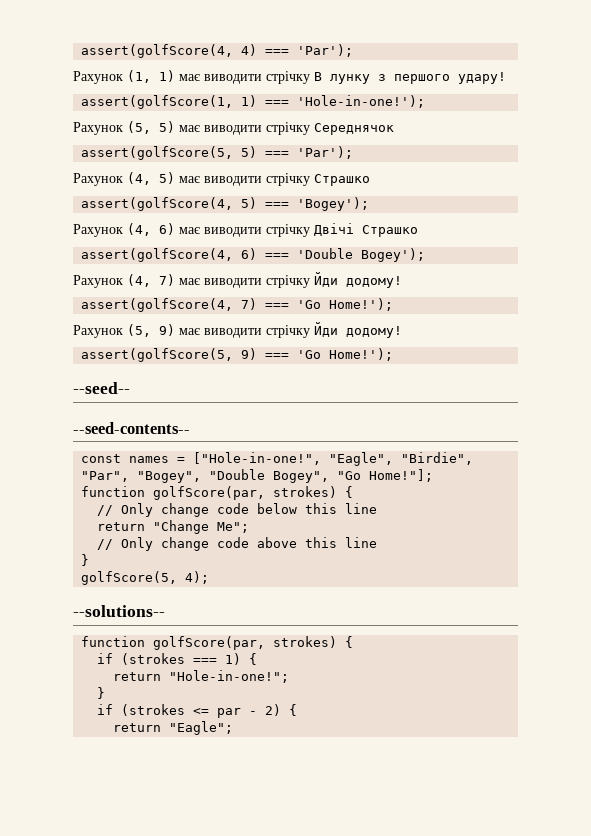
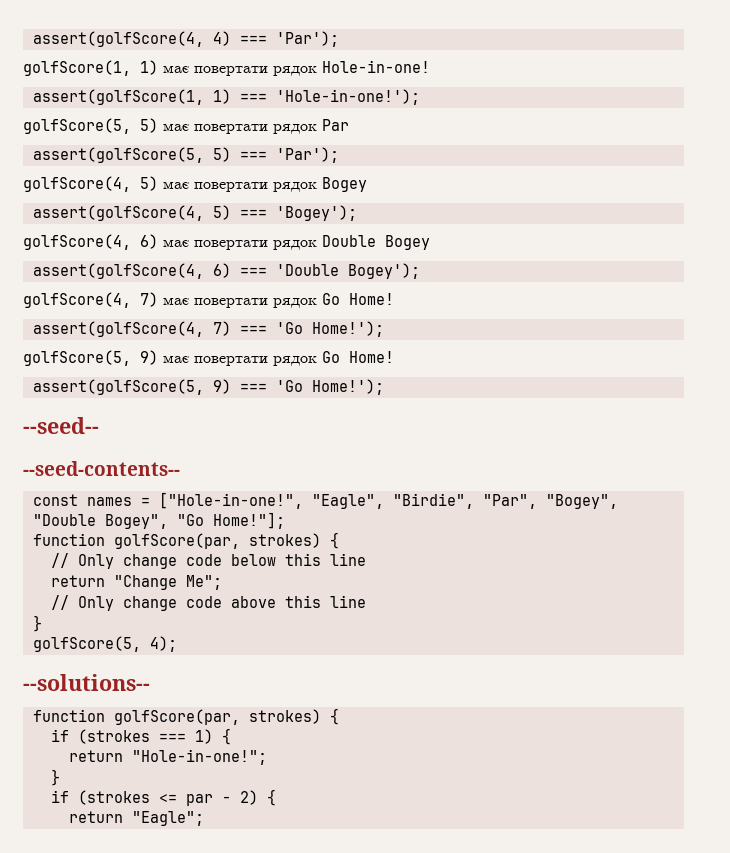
- Рахунок (1, 1) має виводити стрічку В лунку з першого удару!
+ golfScore(1, 1) має повертати рядок Hole-in-one!
  assert(golfScore(1, 1) === 'Hole-in-one!');
- Рахунок (5, 5) має виводити стрічку Середнячок
+ golfScore(5, 5) має повертати рядок Par
  assert(golfScore(5, 5) === 'Par');
- Рахунок (4, 5) має виводити стрічку Страшко
+ golfScore(4, 5) має повертати рядок Bogey
  assert(golfScore(4, 5) === 'Bogey');
- Рахунок (4, 6) має виводити стрічку Двічі Страшко
+ golfScore(4, 6) має повертати рядок Double Bogey
- Рахунок (4, 7) має виводити стрічку Йди додому!
+ golfScore(4, 7) має повертати рядок Go Home!
- Рахунок (5, 9) має виводити стрічку Йди додому!
+ golfScore(5, 9) має повертати рядок Go Home!

